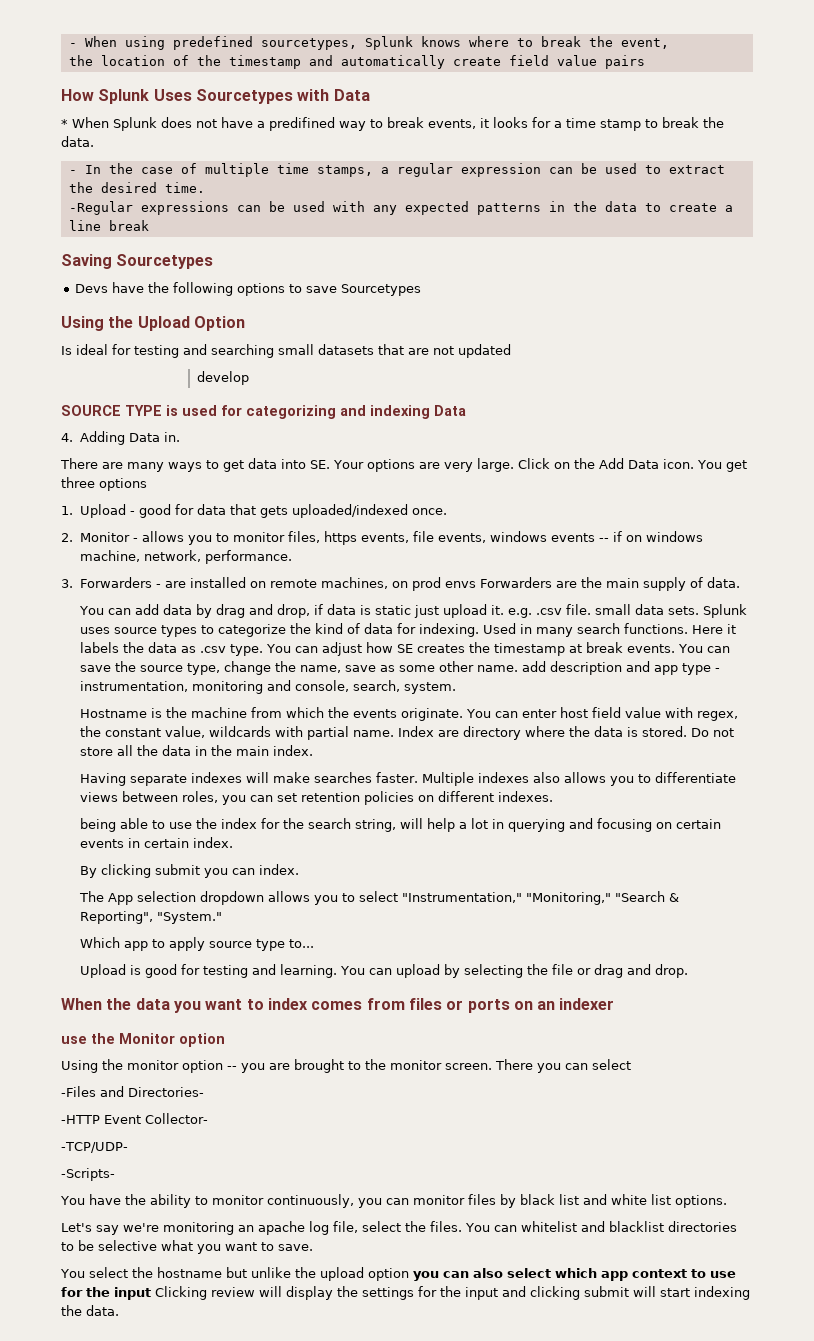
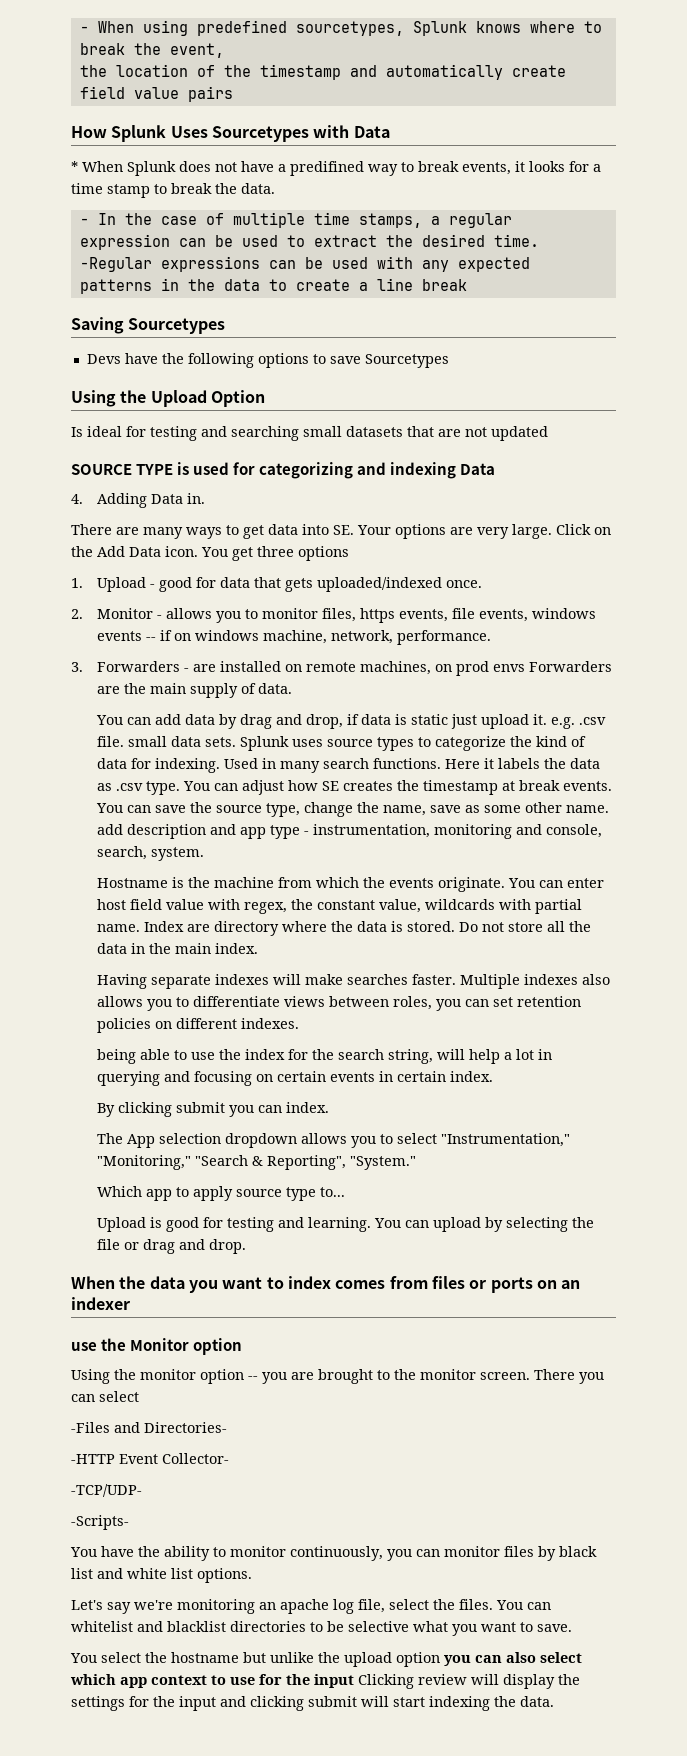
- develop

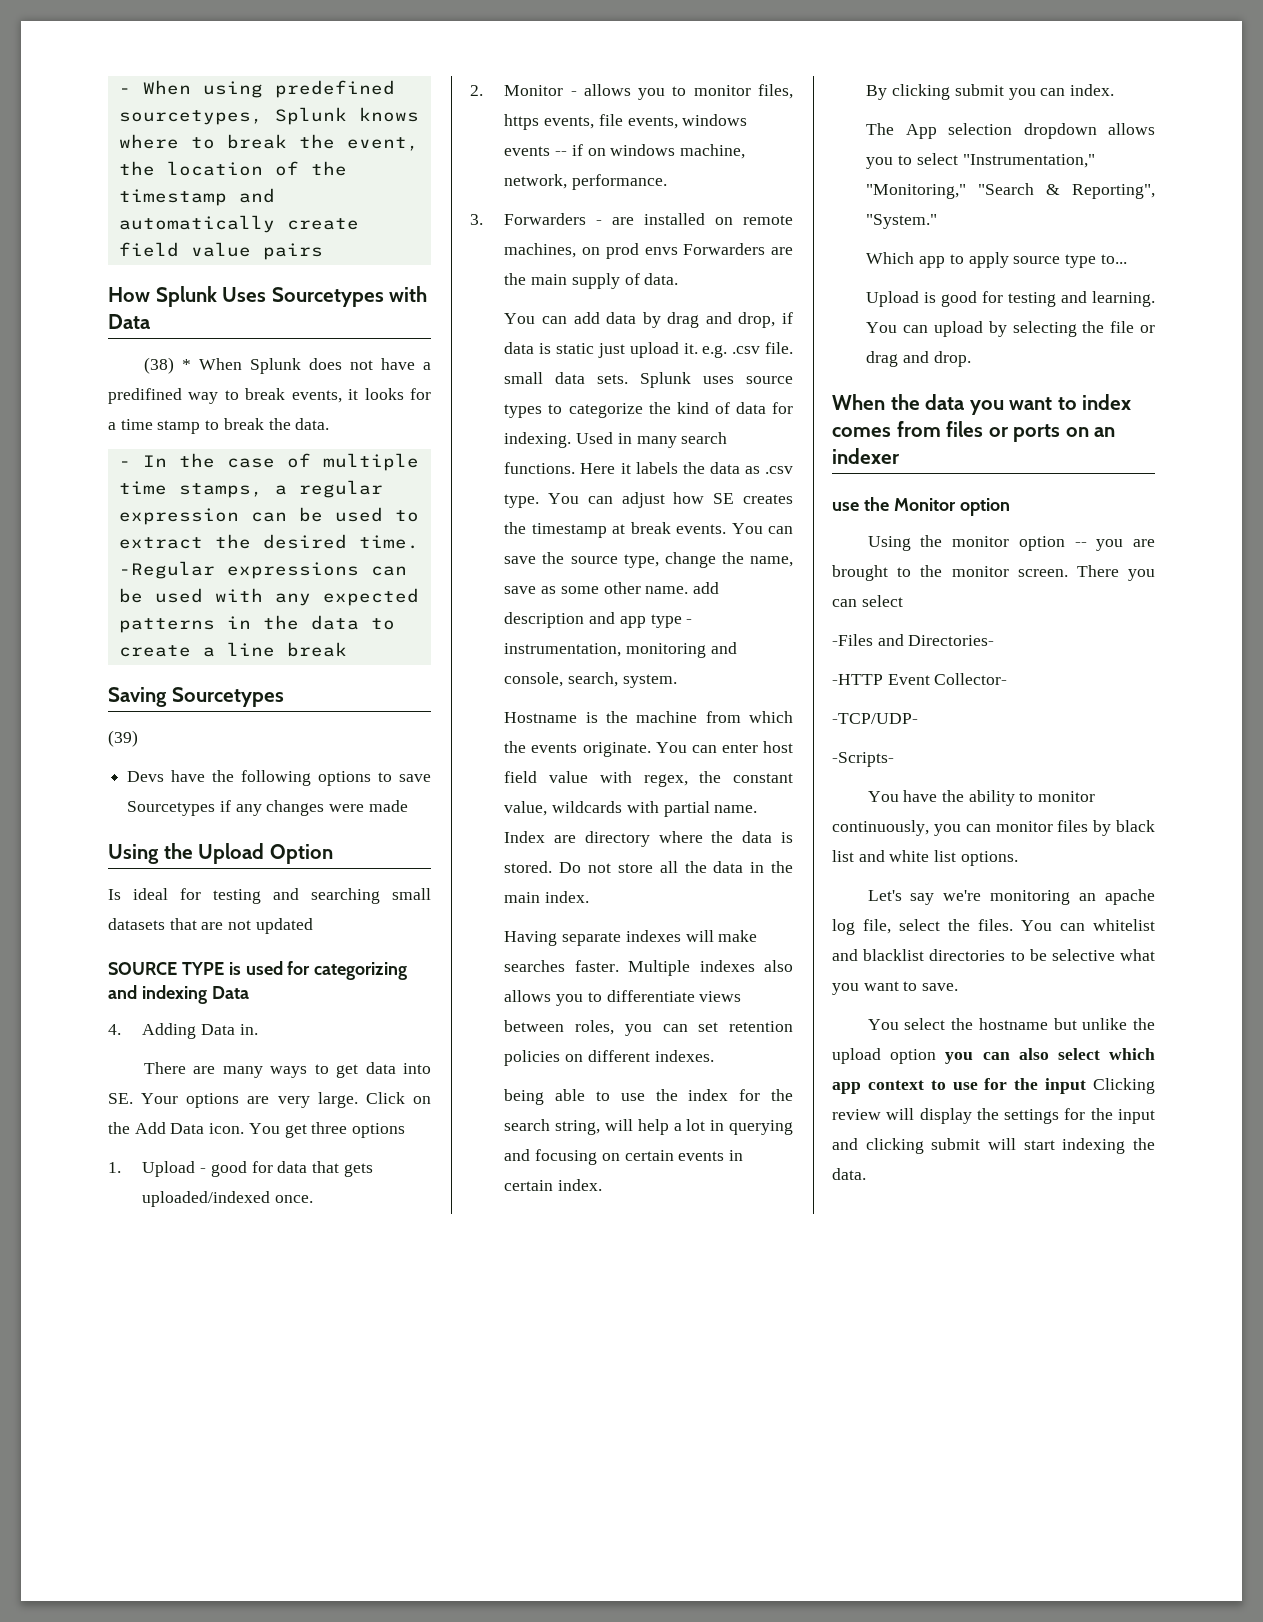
- * When Splunk does not have a predifined way to break events, it looks for a time stamp to break the data.
+ (38) * When Splunk does not have a predifined way to break events, it looks for a time stamp to break the data.
+ (39)
- Devs have the following options to save Sourcetypes
+ Devs have the following options to save Sourcetypes if any changes were made

